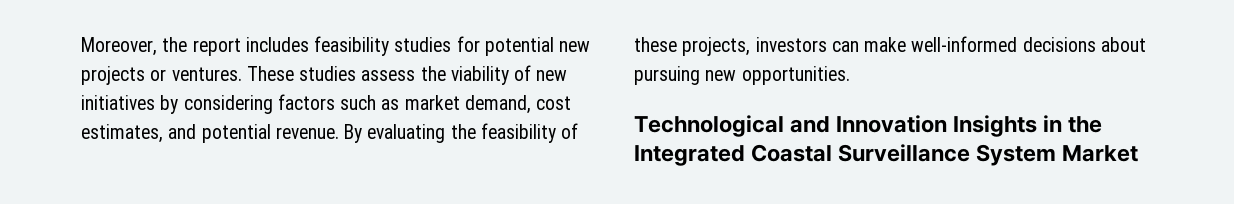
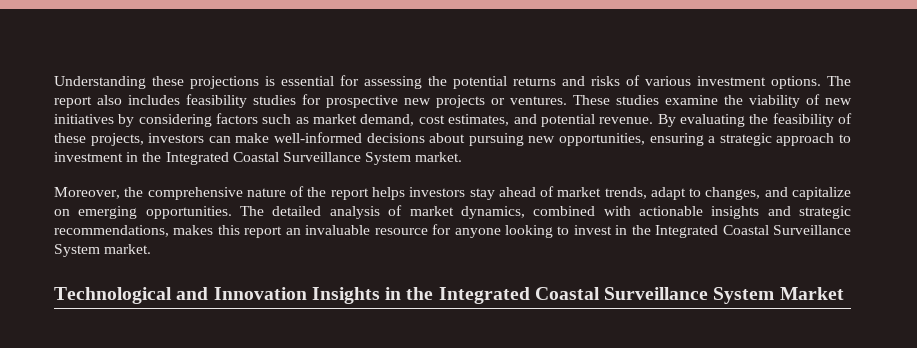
- Moreover, the report includes feasibility studies for potential new projects or ventures.
+ Understanding these projections is essential for assessing the potential returns and risks of various investment options. The report also includes feasibility studies for prospective new projects or ventures.
- These studies assess the viability of new initiatives by considering factors such as market demand, cost estimates, and potential revenue.
+ These studies examine the viability of new initiatives by considering factors such as market demand, cost estimates, and potential revenue.
- By evaluating the feasibility of these projects, investors can make well-informed decisions about pursuing new opportunities.
+ By evaluating the feasibility of these projects, investors can make well-informed decisions about pursuing new opportunities, ensuring a strategic approach to investment in the Integrated Coastal Surveillance System market.
+ Moreover, the comprehensive nature of the report helps investors stay ahead of market trends, adapt to changes, and capitalize on emerging opportunities. The detailed analysis of market dynamics, combined with actionable insights and strategic recommendations, makes this report an invaluable resource for anyone looking to invest in the Integrated Coastal Surveillance System market.

